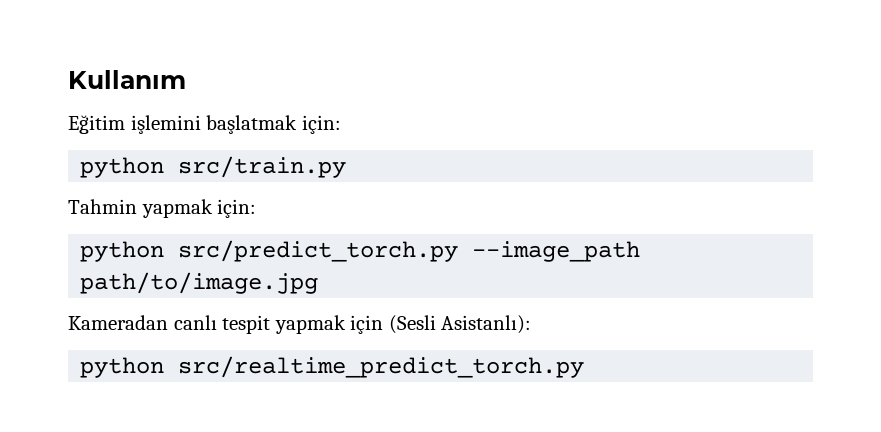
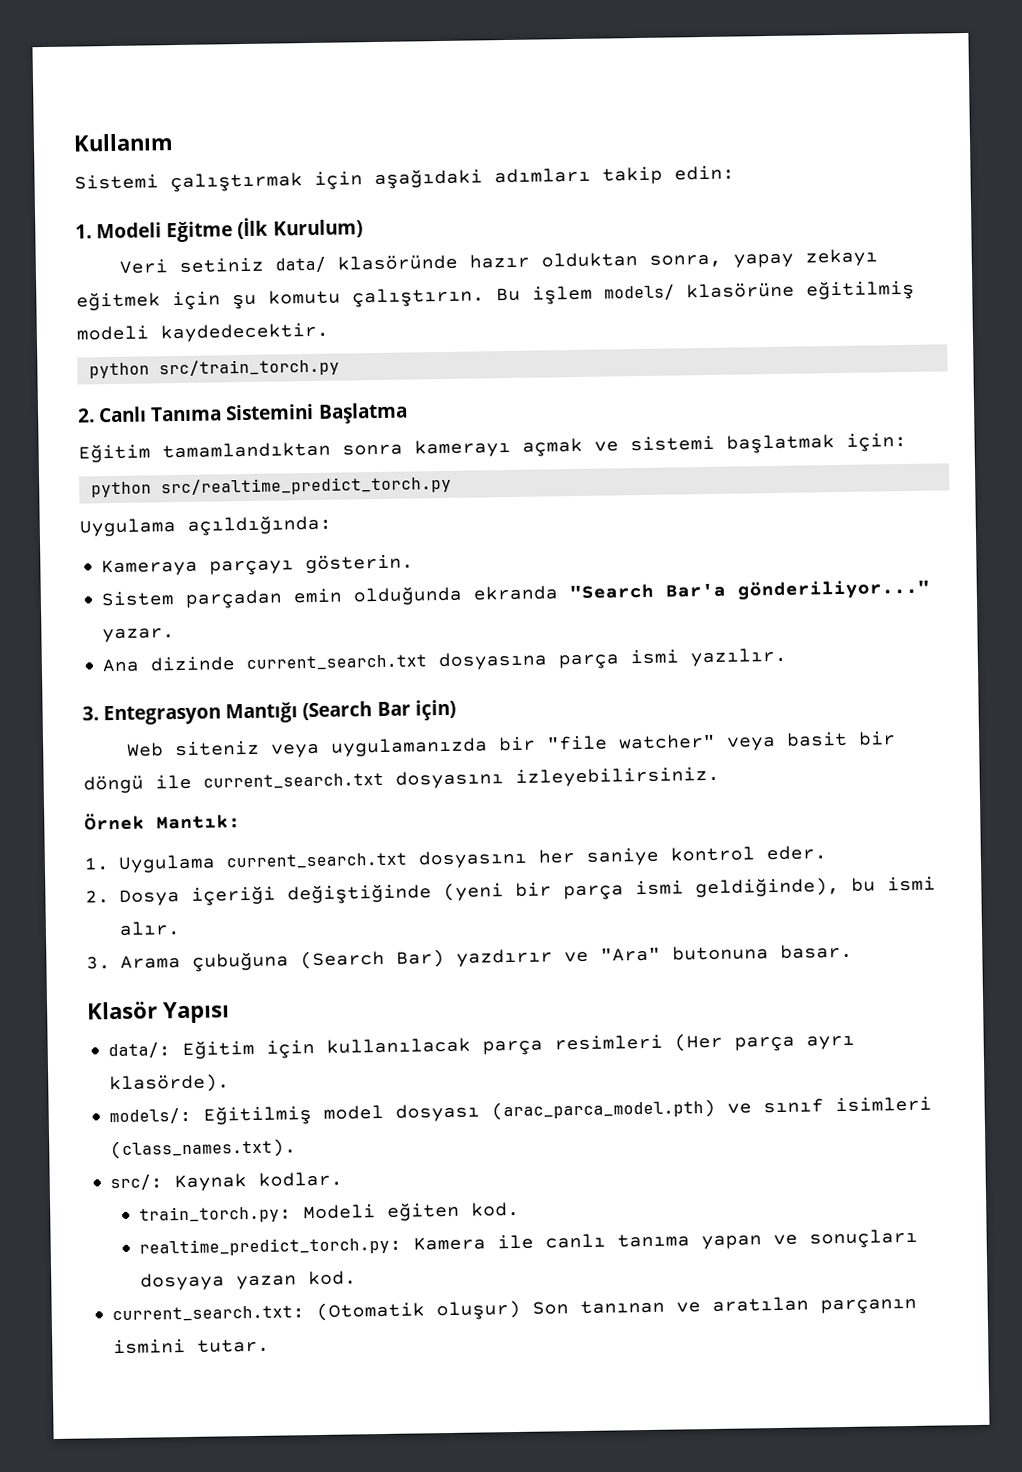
- Eğitim işlemini başlatmak için:
- python src/train.py
- Tahmin yapmak için:
- python src/predict_torch.py --image_path path/to/image.jpg
- Kameradan canlı tespit yapmak için (Sesli Asistanlı):
+ Sistemi çalıştırmak için aşağıdaki adımları takip edin:
+ 1. Modeli Eğitme (İlk Kurulum)
+ Veri setiniz data/ klasöründe hazır olduktan sonra, yapay zekayı eğitmek için şu komutu çalıştırın. Bu işlem models/ klasörüne eğitilmiş modeli kaydedecektir.
+ python src/train_torch.py
+ 2. Canlı Tanıma Sistemini Başlatma
+ Eğitim tamamlandıktan sonra kamerayı açmak ve sistemi başlatmak için:
  python src/realtime_predict_torch.py
+ Uygulama açıldığında:
+ Kameraya parçayı gösterin.
+ Sistem parçadan emin olduğunda ekranda "Search Bar'a gönderiliyor..." yazar.
+ Ana dizinde current_search.txt dosyasına parça ismi yazılır.
+ 3. Entegrasyon Mantığı (Search Bar için)
+ Web siteniz veya uygulamanızda bir "file watcher" veya basit bir döngü ile current_search.txt dosyasını izleyebilirsiniz.
+ Örnek Mantık:
+ 1. Uygulama current_search.txt dosyasını her saniye kontrol eder.
+ 2. Dosya içeriği değiştiğinde (yeni bir parça ismi geldiğinde), bu ismi alır.
+ 3. Arama çubuğuna (Search Bar) yazdırır ve "Ara" butonuna basar.
+ Klasör Yapısı
+ data/: Eğitim için kullanılacak parça resimleri (Her parça ayrı klasörde).
+ models/: Eğitilmiş model dosyası (arac_parca_model.pth) ve sınıf isimleri (class_names.txt).
+ src/: Kaynak kodlar.
+ train_torch.py: Modeli eğiten kod.
+ realtime_predict_torch.py: Kamera ile canlı tanıma yapan ve sonuçları dosyaya yazan kod.
+ current_search.txt: (Otomatik oluşur) Son tanınan ve aratılan parçanın ismini tutar.

